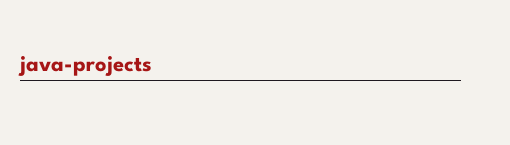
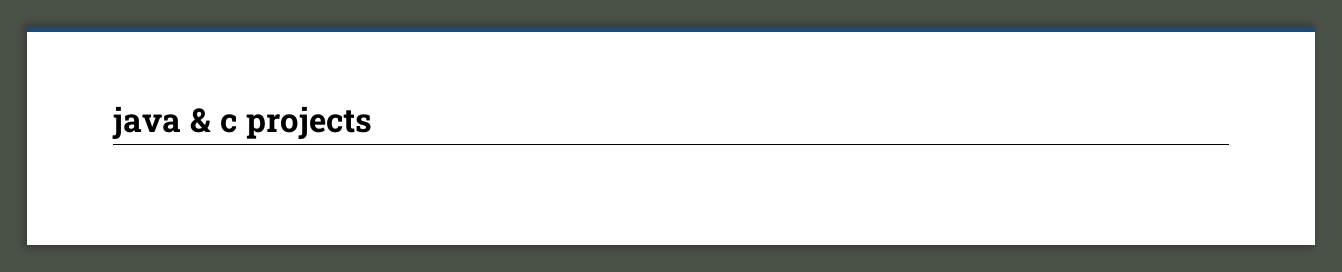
- java-projects
+ java & c projects

